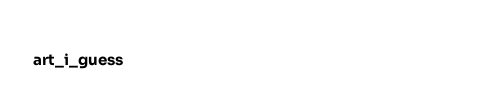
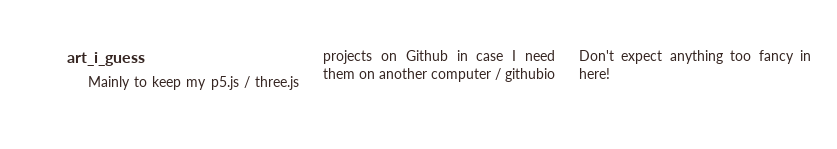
+ Mainly to keep my p5.js / three.js projects on Github in case I need them on another computer / githubio Don't expect anything too fancy in here!

